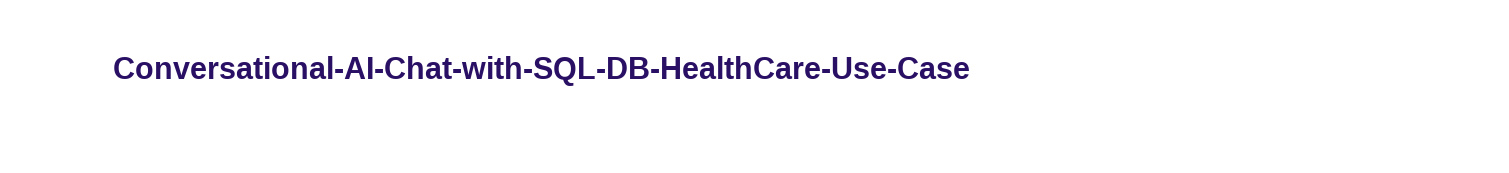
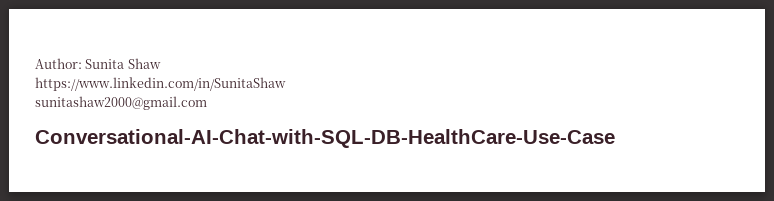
+ Author: Sunita Shaw
+ https://www.linkedin.com/in/SunitaShaw
+ sunitashaw2000@gmail.com

